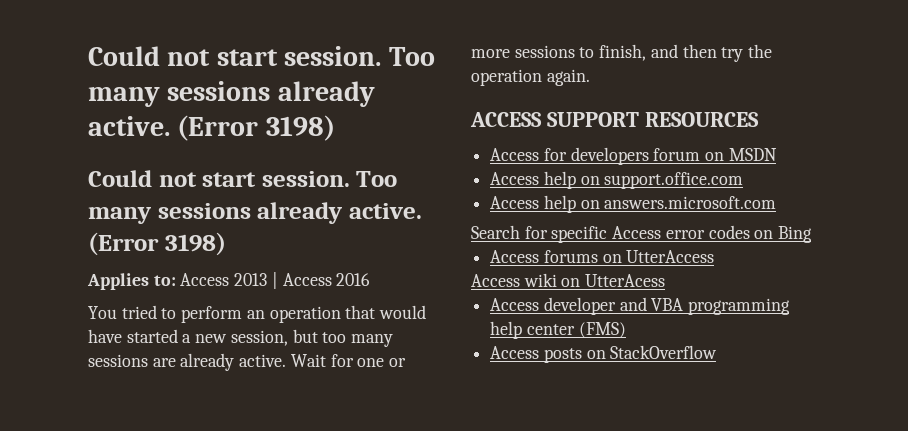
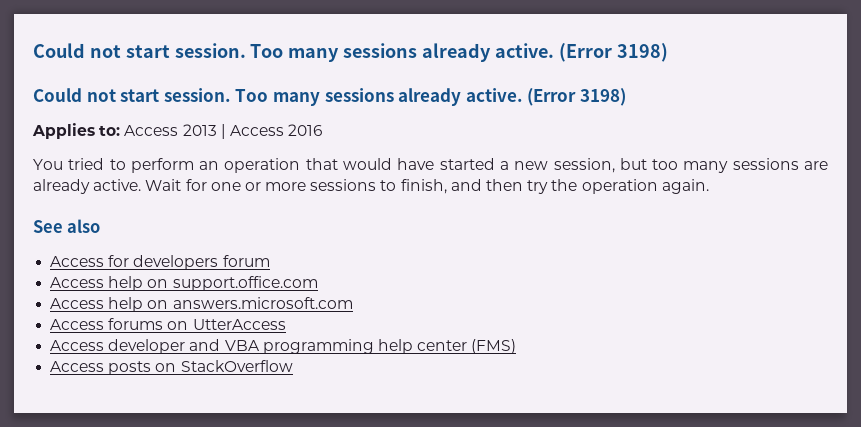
- ACCESS SUPPORT RESOURCES
+ See also
- Access for developers forum on MSDN
+ Access for developers forum
- Search for specific Access error codes on Bing
- Access wiki on UtterAcess

